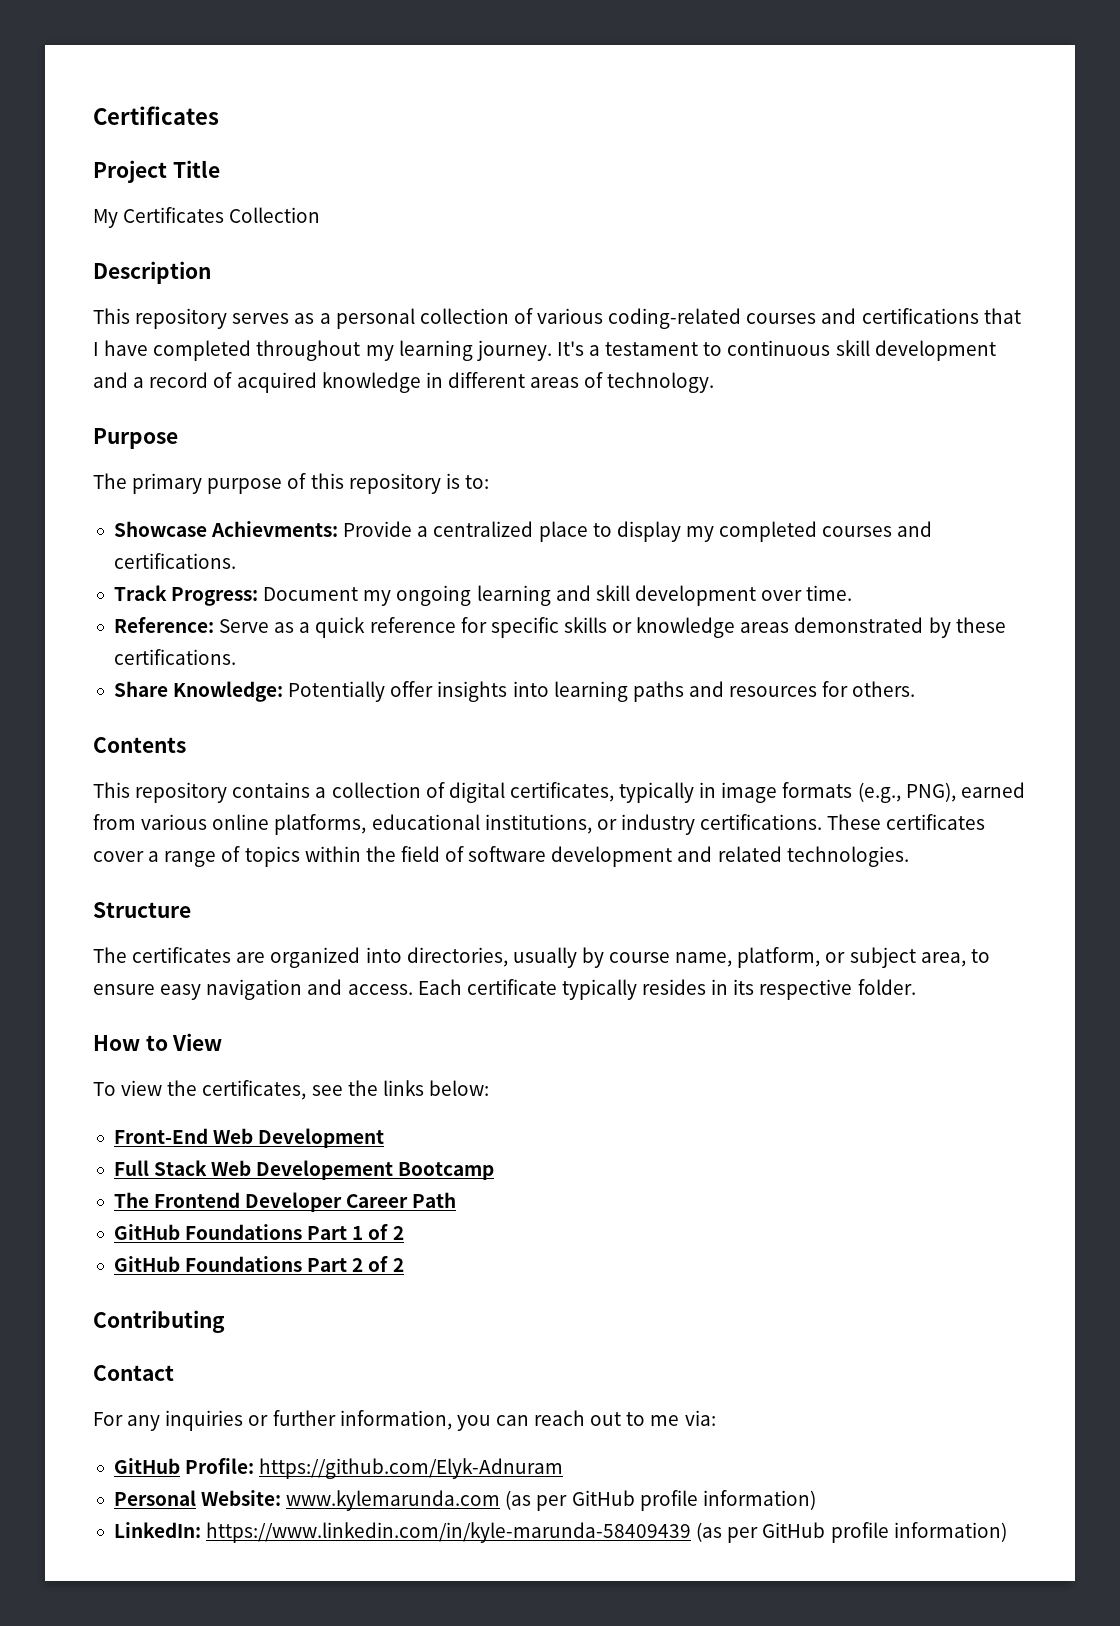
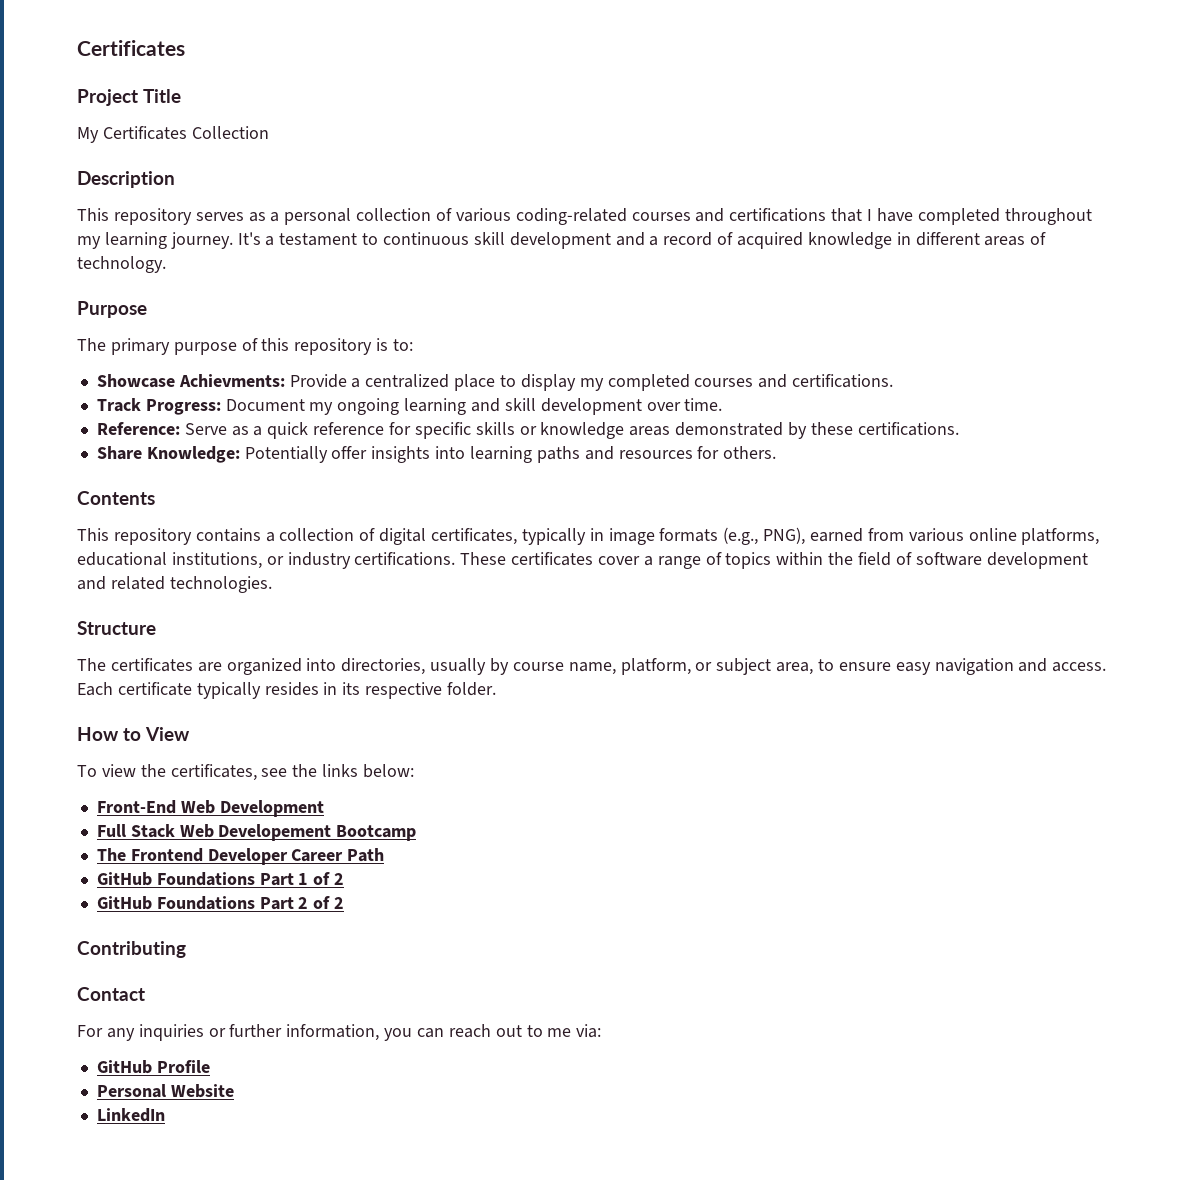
- GitHub Profile: https://github.com/Elyk-Adnuram
+ GitHub Profile
- Personal Website: www.kylemarunda.com (as per GitHub profile information)
- LinkedIn: https://www.linkedin.com/in/kyle-marunda-58409439 (as per GitHub profile information)
+ Personal Website
+ LinkedIn

